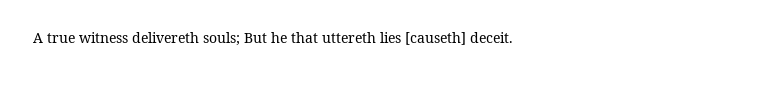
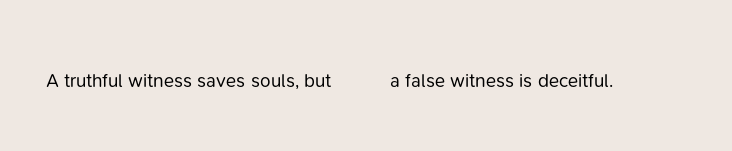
- A true witness delivereth souls; But he that uttereth lies [causeth] deceit.
+ A truthful witness saves souls, but a false witness is deceitful.

